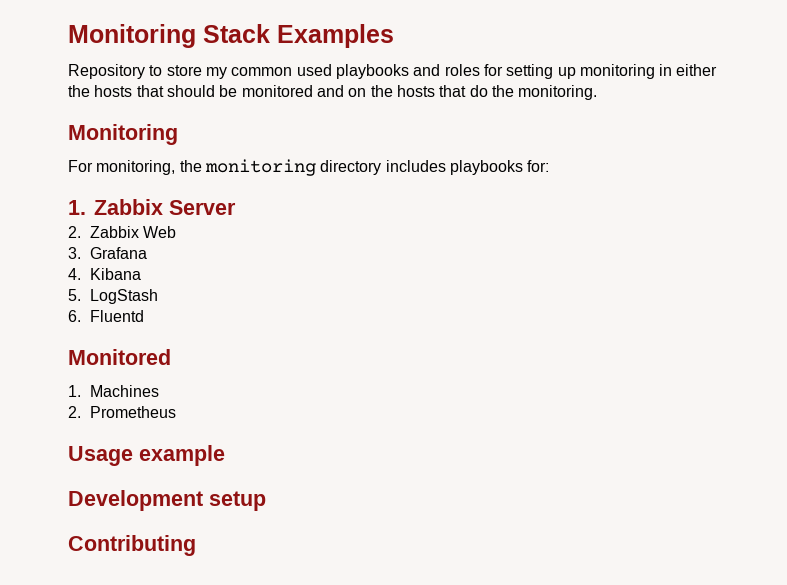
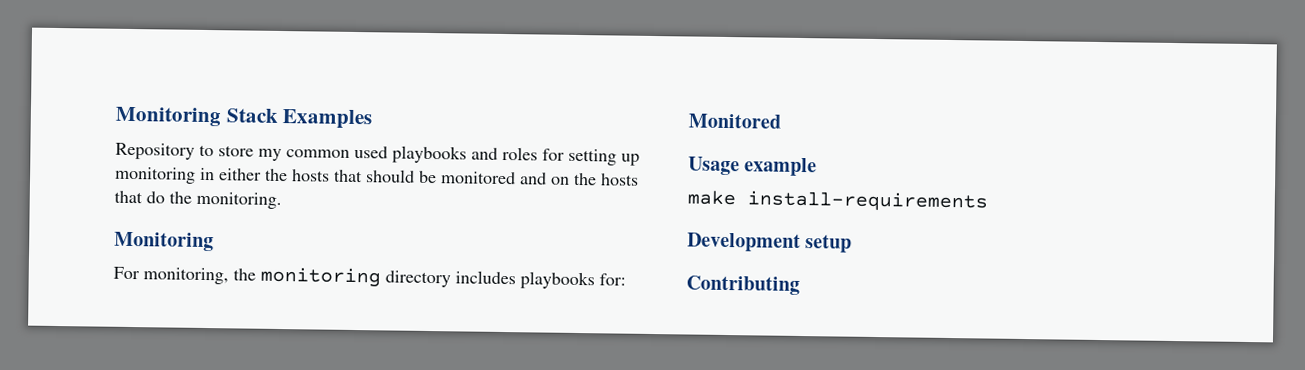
- 1. Zabbix Server
- 2. Zabbix Web
- 3. Grafana
- 4. Kibana
- 5. LogStash
- 6. Fluentd
  Monitored
- 1. Machines
- 2. Prometheus
+ make install-requirements

